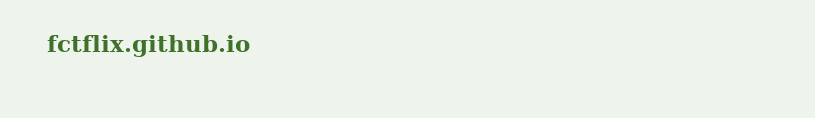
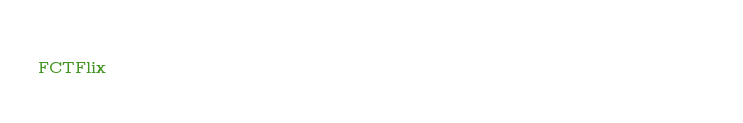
- fctflix.github.io
+ FCTFlix

